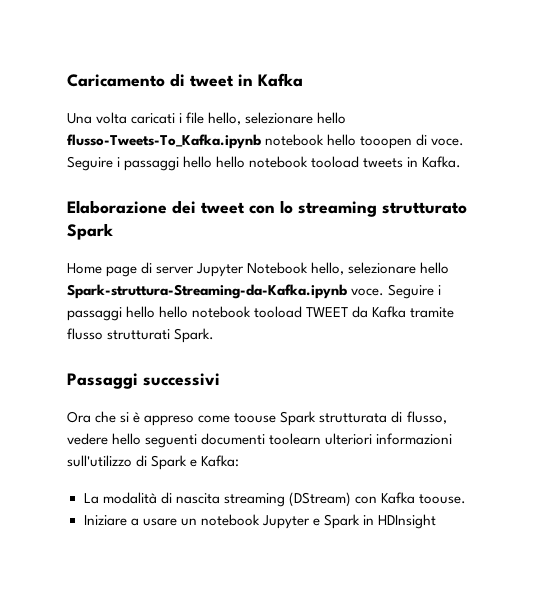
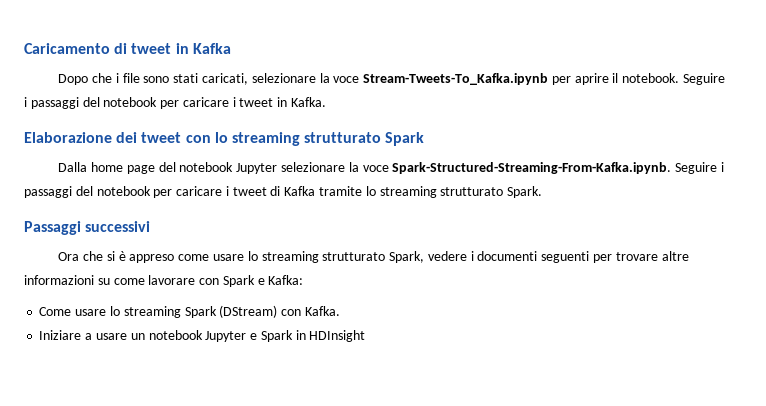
- Una volta caricati i file hello, selezionare hello flusso-Tweets-To_Kafka.ipynb notebook hello tooopen di voce. Seguire i passaggi hello hello notebook tooload tweets in Kafka.
+ Dopo che i file sono stati caricati, selezionare la voce Stream-Tweets-To_Kafka.ipynb per aprire il notebook. Seguire i passaggi del notebook per caricare i tweet in Kafka.
- Home page di server Jupyter Notebook hello, selezionare hello Spark-struttura-Streaming-da-Kafka.ipynb voce. Seguire i passaggi hello hello notebook tooload TWEET da Kafka tramite flusso strutturati Spark.
+ Dalla home page del notebook Jupyter selezionare la voce Spark-Structured-Streaming-From-Kafka.ipynb. Seguire i passaggi del notebook per caricare i tweet di Kafka tramite lo streaming strutturato Spark.
- Ora che si è appreso come toouse Spark strutturata di flusso, vedere hello seguenti documenti toolearn ulteriori informazioni sull'utilizzo di Spark e Kafka:
- La modalità di nascita streaming (DStream) con Kafka toouse.
+ Ora che si è appreso come usare lo streaming strutturato Spark, vedere i documenti seguenti per trovare altre informazioni su come lavorare con Spark e Kafka:
+ Come usare lo streaming Spark (DStream) con Kafka.

